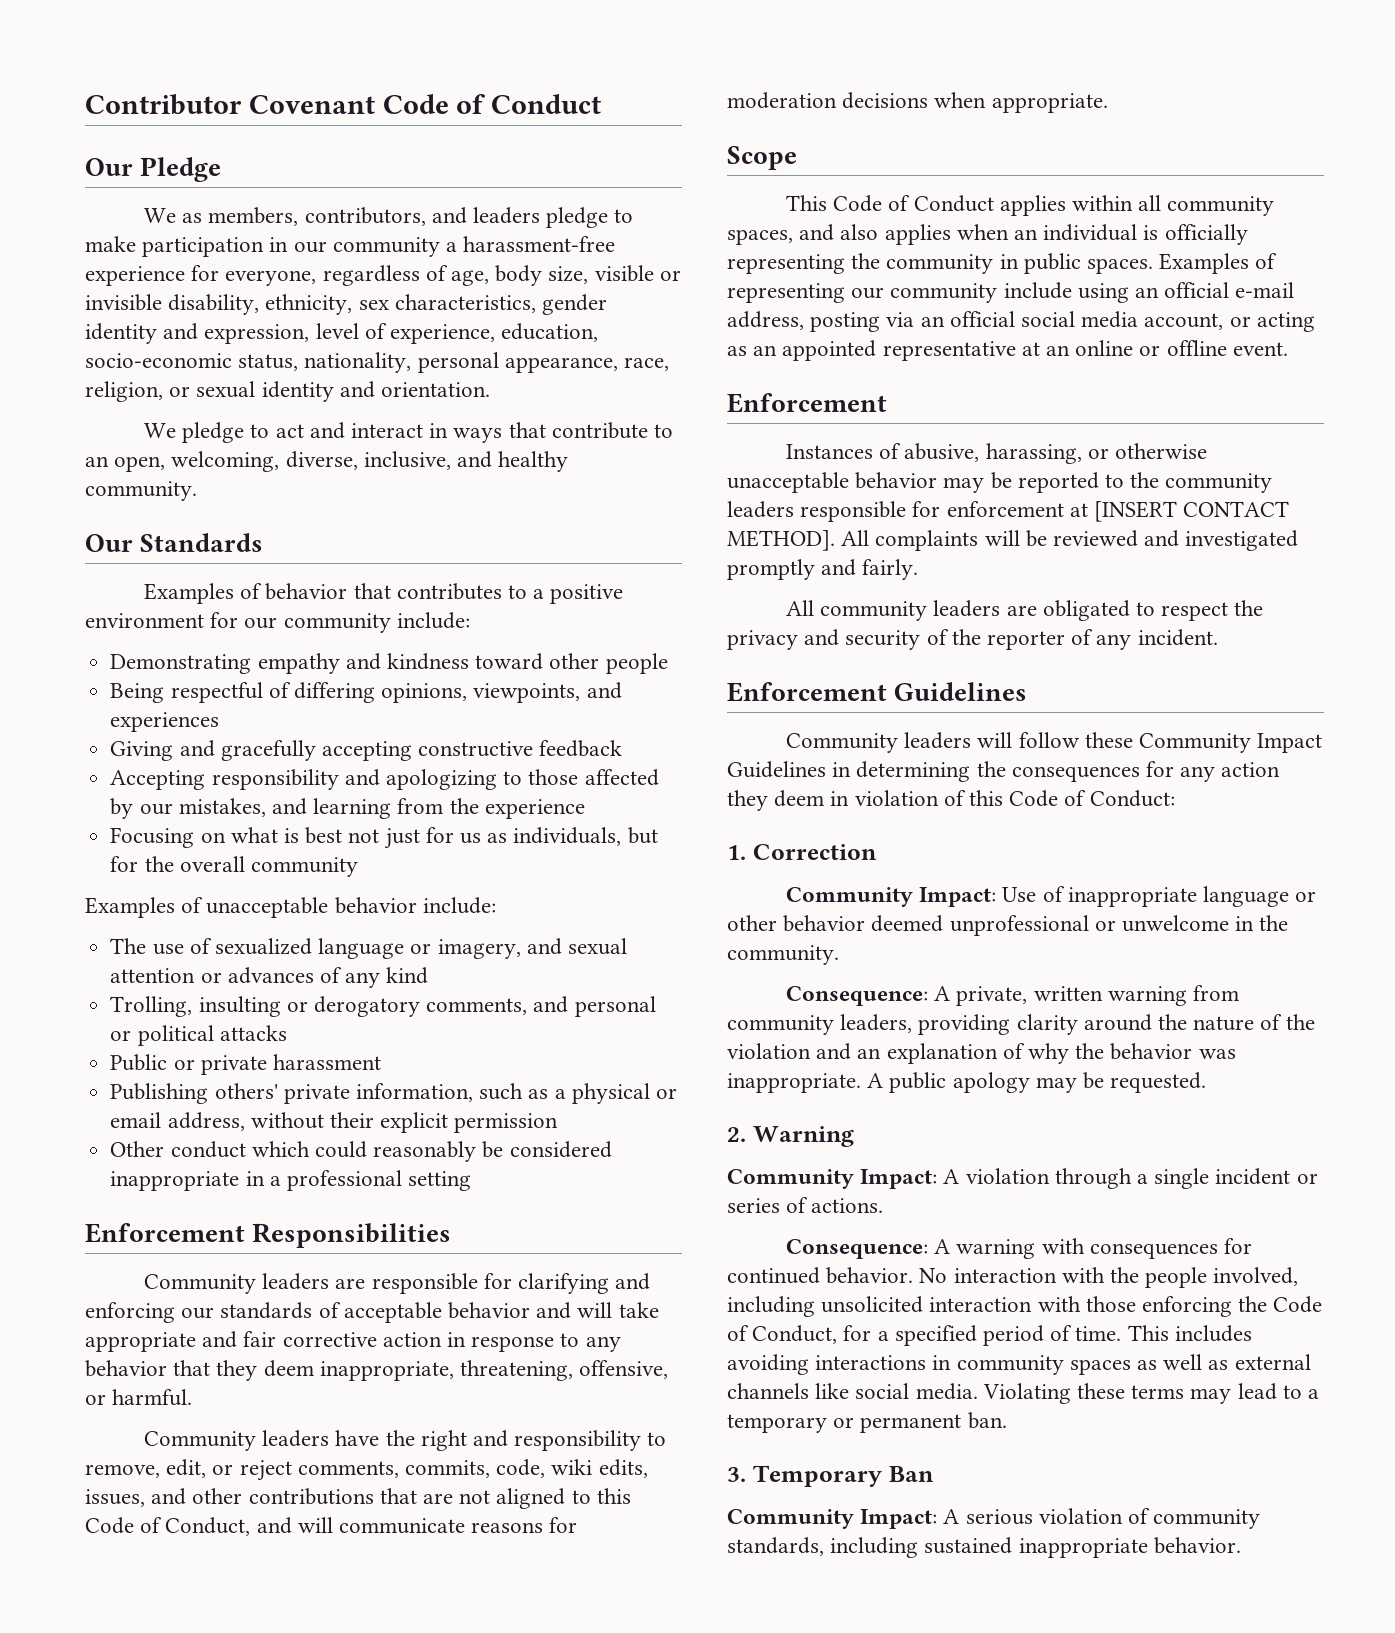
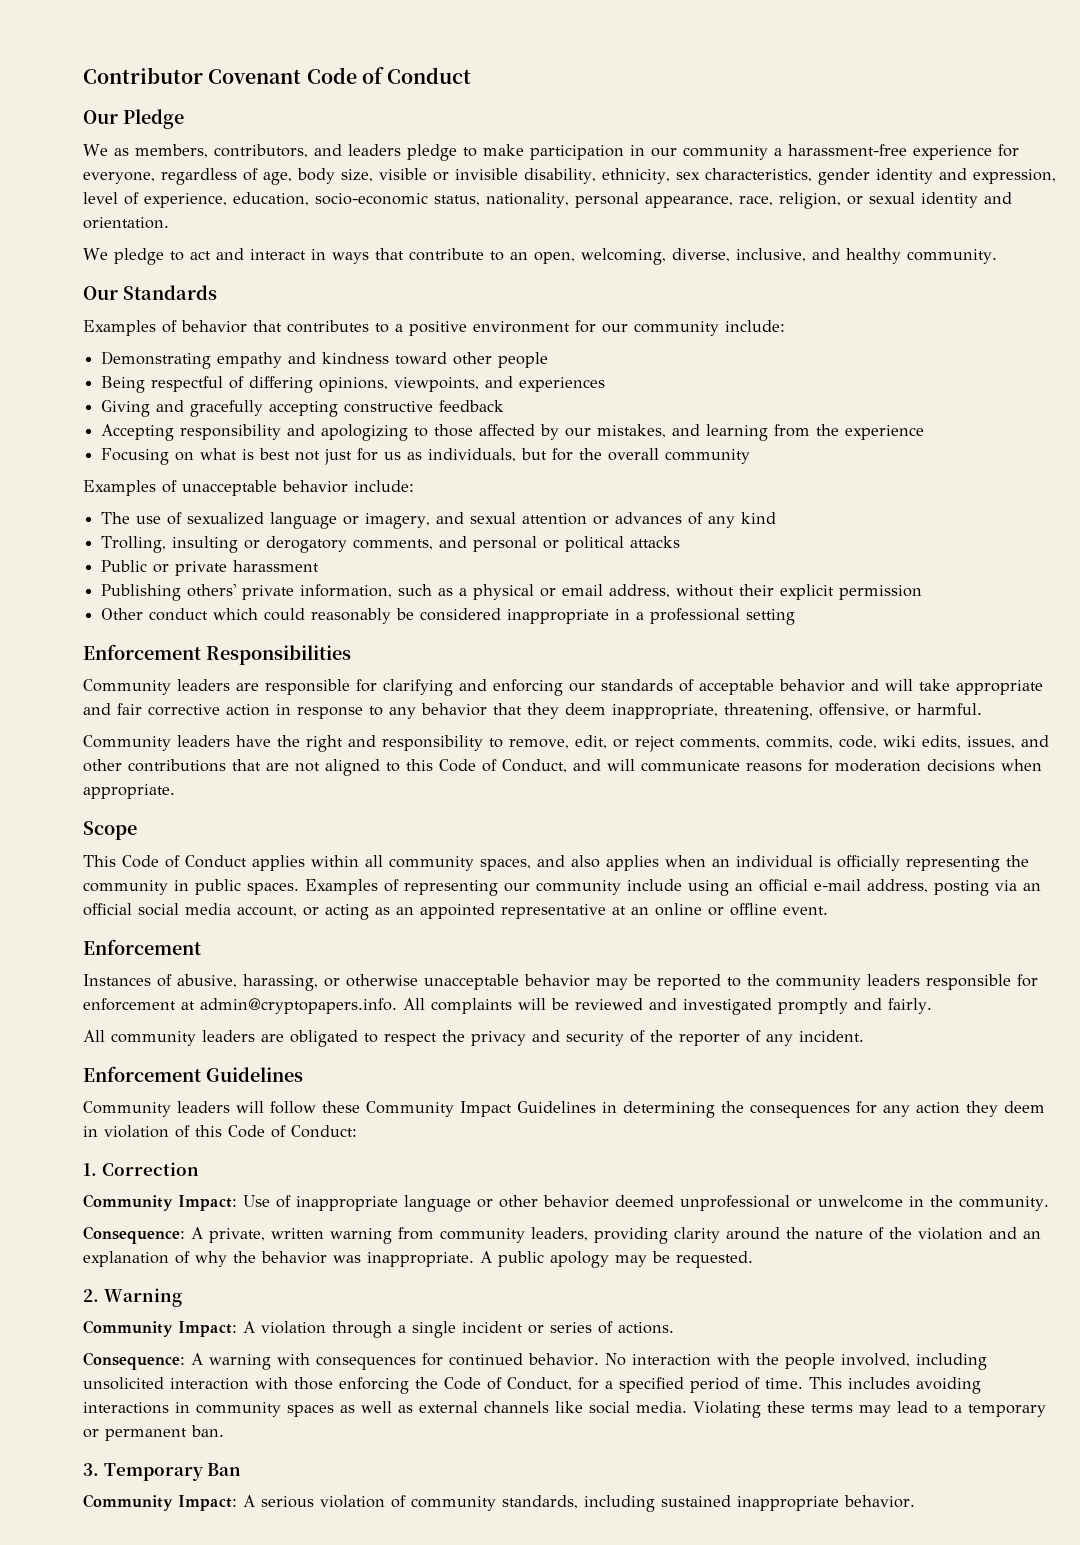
- Instances of abusive, harassing, or otherwise unacceptable behavior may be reported to the community leaders responsible for enforcement at [INSERT CONTACT METHOD]. All complaints will be reviewed and investigated promptly and fairly.
+ Instances of abusive, harassing, or otherwise unacceptable behavior may be reported to the community leaders responsible for enforcement at admin@cryptopapers.info. All complaints will be reviewed and investigated promptly and fairly.

